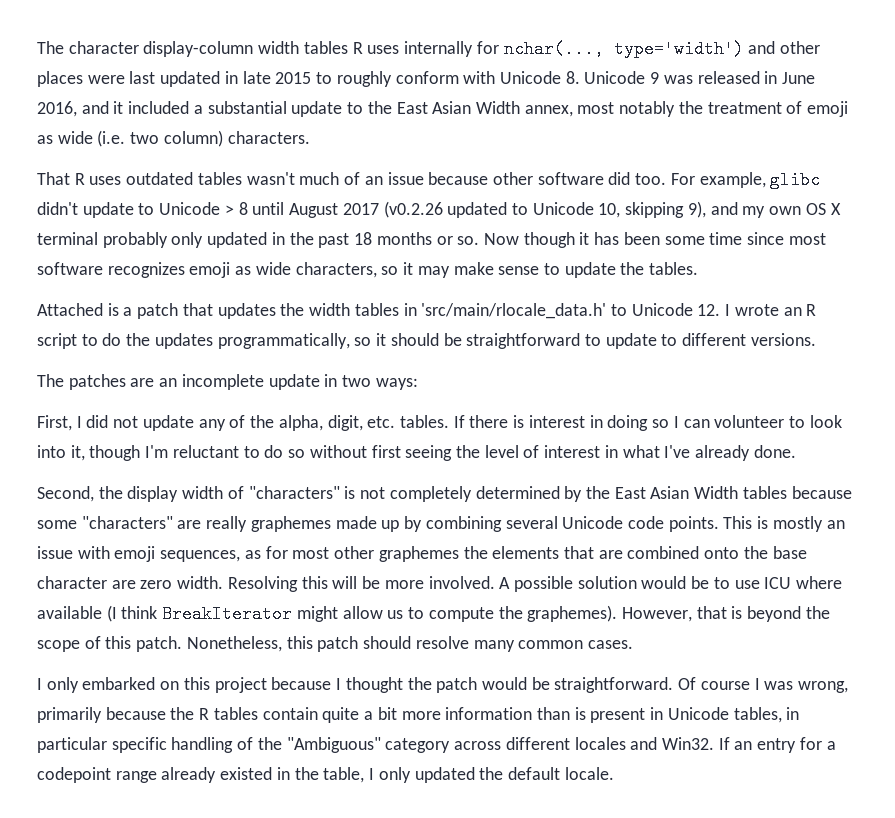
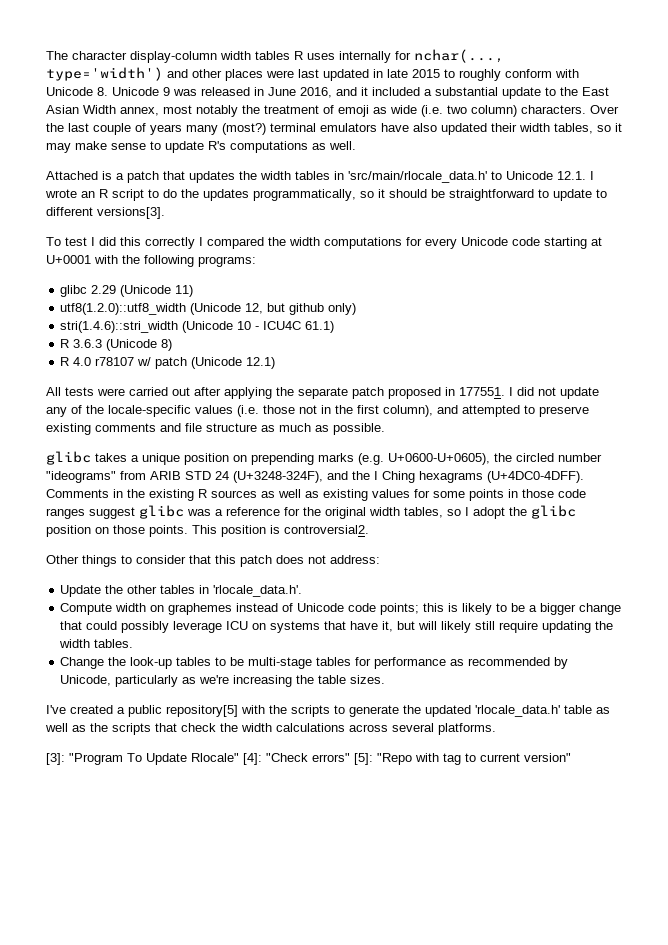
- The character display-column width tables R uses internally for nchar(..., type='width') and other places were last updated in late 2015 to roughly conform with Unicode 8. Unicode 9 was released in June 2016, and it included a substantial update to the East Asian Width annex, most notably the treatment of emoji as wide (i.e. two column) characters.
- That R uses outdated tables wasn't much of an issue because other software did too. For example, glibc didn't update to Unicode > 8 until August 2017 (v0.2.26 updated to Unicode 10, skipping 9), and my own OS X terminal probably only updated in the past 18 months or so. Now though it has been some time since most software recognizes emoji as wide characters, so it may make sense to update the tables.
+ The character display-column width tables R uses internally for nchar(..., type='width') and other places were last updated in late 2015 to roughly conform with Unicode 8. Unicode 9 was released in June 2016, and it included a substantial update to the East Asian Width annex, most notably the treatment of emoji as wide (i.e. two column) characters. Over the last couple of years many (most?) terminal emulators have also updated their width tables, so it may make sense to update R's computations as well.
- Attached is a patch that updates the width tables in 'src/main/rlocale_data.h' to Unicode 12. I wrote an R script to do the updates programmatically, so it should be straightforward to update to different versions.
- The patches are an incomplete update in two ways:
- First, I did not update any of the alpha, digit, etc. tables. If there is interest in doing so I can volunteer to look into it, though I'm reluctant to do so without first seeing the level of interest in what I've already done.
- Second, the display width of "characters" is not completely determined by the East Asian Width tables because some "characters" are really graphemes made up by combining several Unicode code points. This is mostly an issue with emoji sequences, as for most other graphemes the elements that are combined onto the base character are zero width. Resolving this will be more involved. A possible solution would be to use ICU where available (I think BreakIterator might allow us to compute the graphemes). However, that is beyond the scope of this patch. Nonetheless, this patch should resolve many common cases.
- I only embarked on this project because I thought the patch would be straightforward. Of course I was wrong, primarily because the R tables contain quite a bit more information than is present in Unicode tables, in particular specific handling of the "Ambiguous" category across different locales and Win32. If an entry for a codepoint range already existed in the table, I only updated the default locale.
+ Attached is a patch that updates the width tables in 'src/main/rlocale_data.h' to Unicode 12.1. I wrote an R script to do the updates programmatically, so it should be straightforward to update to different versions[3].
+ To test I did this correctly I compared the width computations for every Unicode code starting at U+0001 with the following programs:
+ glibc 2.29 (Unicode 11)
+ utf8(1.2.0)::utf8_width (Unicode 12, but github only)
+ stri(1.4.6)::stri_width (Unicode 10 - ICU4C 61.1)
+ R 3.6.3 (Unicode 8)
+ R 4.0 r78107 w/ patch (Unicode 12.1)
+ All tests were carried out after applying the separate patch proposed in 177551. I did not update any of the locale-specific values (i.e. those not in the first column), and attempted to preserve existing comments and file structure as much as possible.
+ glibc takes a unique position on prepending marks (e.g. U+0600-U+0605), the circled number "ideograms" from ARIB STD 24 (U+3248-324F), and the I Ching hexagrams (U+4DC0-4DFF). Comments in the existing R sources as well as existing values for some points in those code ranges suggest glibc was a reference for the original width tables, so I adopt the glibc position on those points. This position is controversial2.
+ Other things to consider that this patch does not address:
+ Update the other tables in 'rlocale_data.h'.
+ Compute width on graphemes instead of Unicode code points; this is likely to be a bigger change that could possibly leverage ICU on systems that have it, but will likely still require updating the width tables.
+ Change the look-up tables to be multi-stage tables for performance as recommended by Unicode, particularly as we're increasing the table sizes.
+ I've created a public repository[5] with the scripts to generate the updated 'rlocale_data.h' table as well as the scripts that check the width calculations across several platforms.
+ [3]: "Program To Update Rlocale" [4]: "Check errors" [5]: "Repo with tag to current version"

